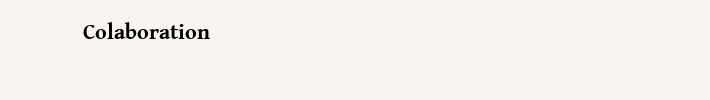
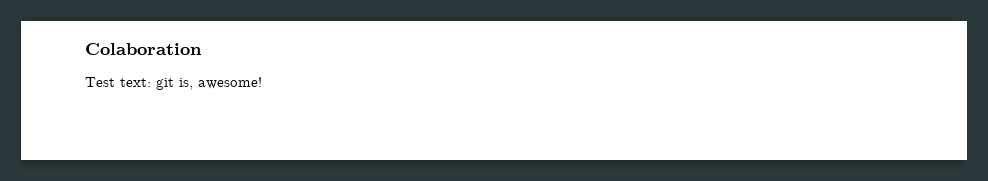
+ Test text: git is, awesome!

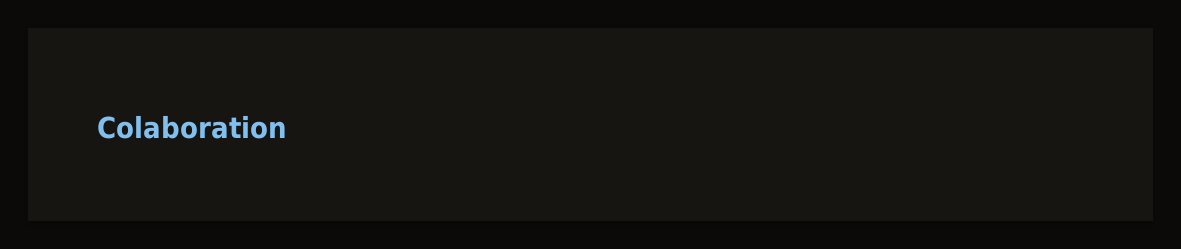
- Test text: git is, awesome!

